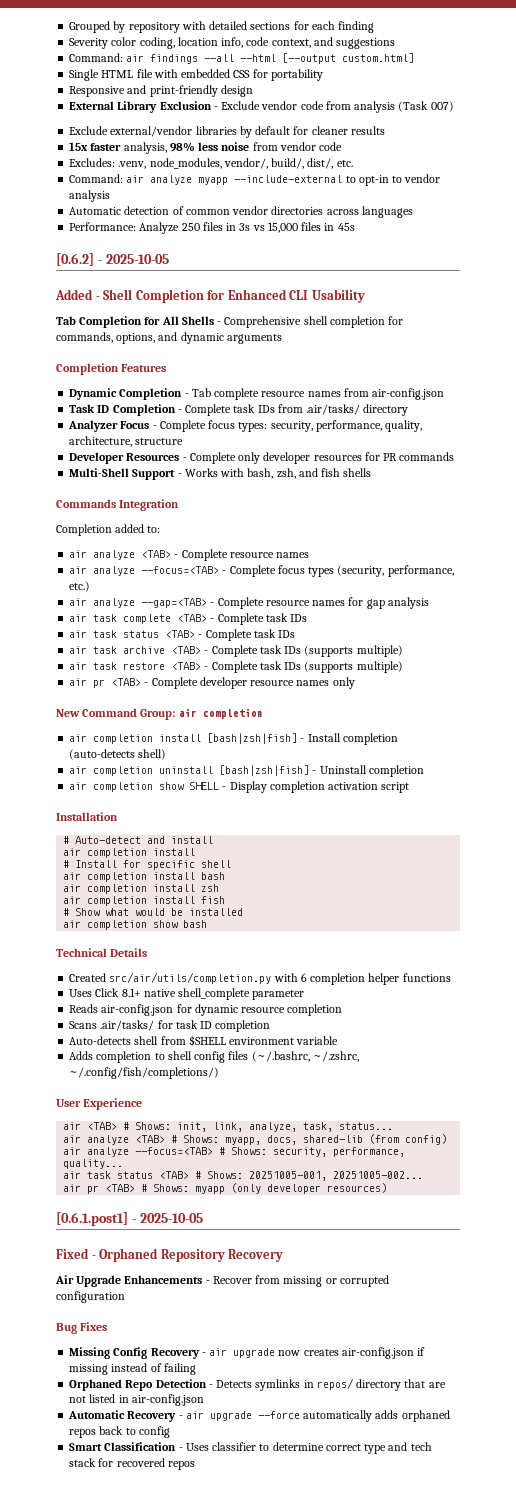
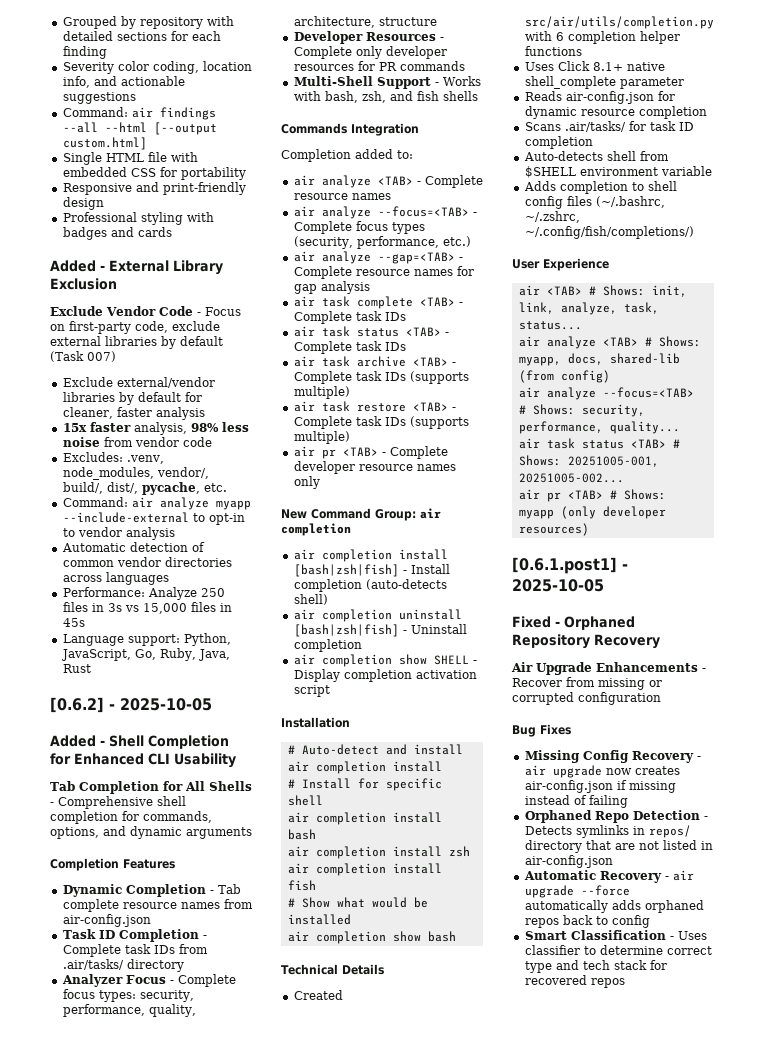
- Severity color coding, location info, code context, and suggestions
+ Severity color coding, location info, and actionable suggestions
- External Library Exclusion - Exclude vendor code from analysis (Task 007)
+ Professional styling with badges and cards
+ Added - External Library Exclusion
+ Exclude Vendor Code - Focus on first-party code, exclude external libraries by default (Task 007)
- Exclude external/vendor libraries by default for cleaner results
+ Exclude external/vendor libraries by default for cleaner, faster analysis
- Excludes: .venv, node_modules, vendor/, build/, dist/, etc.
+ Excludes: .venv, node_modules, vendor/, build/, dist/, pycache, etc.
+ Language support: Python, JavaScript, Go, Ruby, Java, Rust

